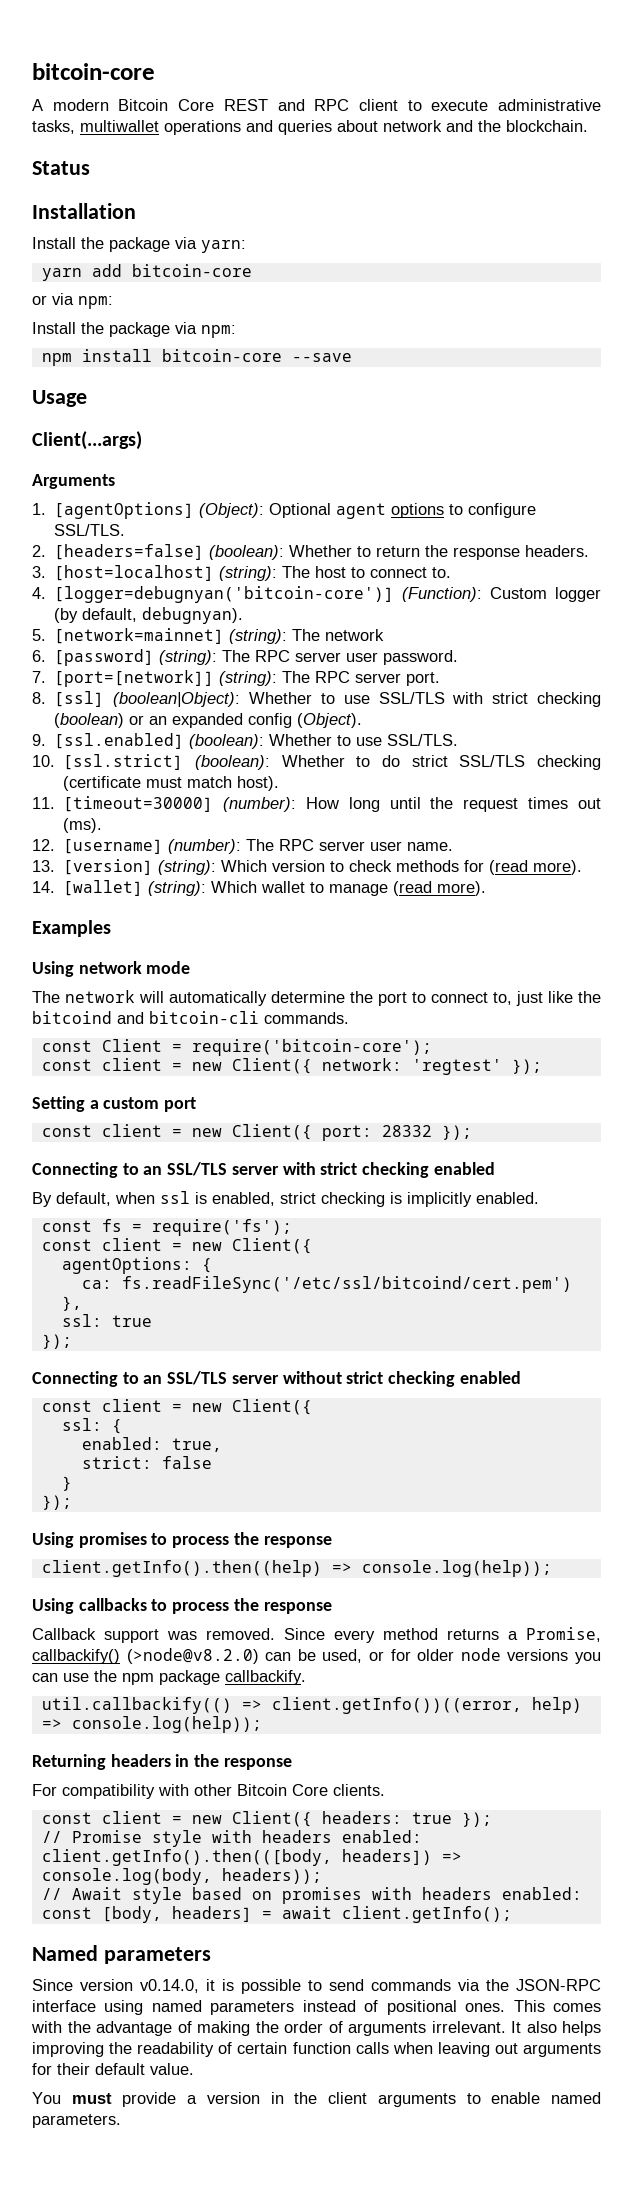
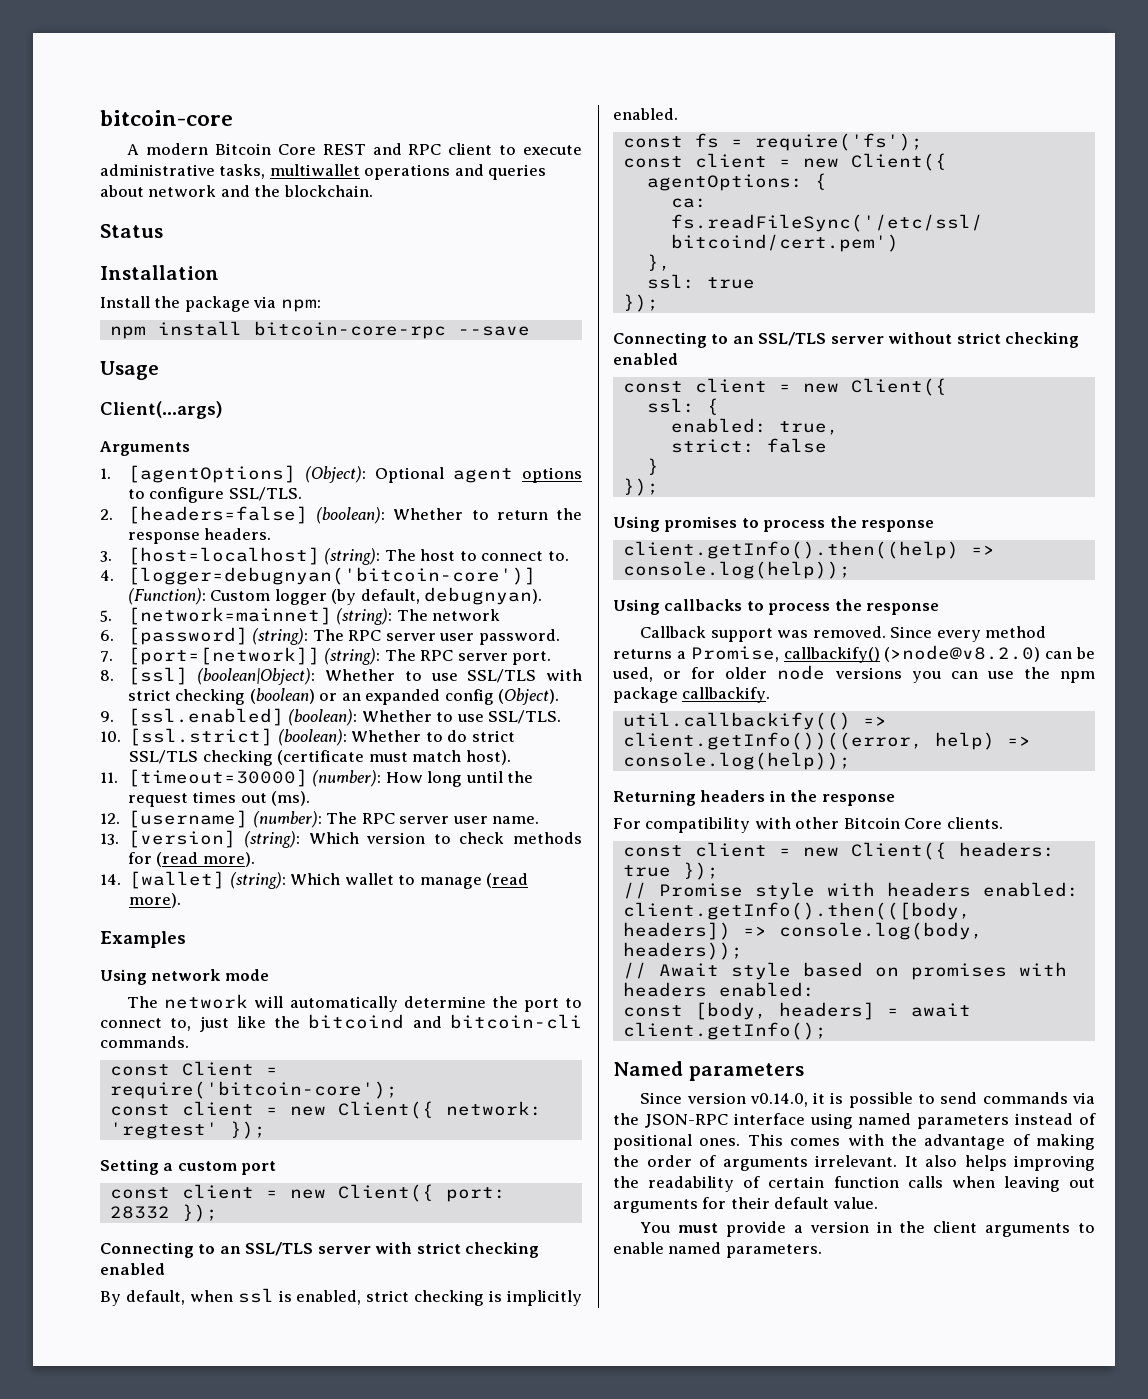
- Install the package via yarn:
- yarn add bitcoin-core
- or via npm:
- npm install bitcoin-core --save
+ npm install bitcoin-core-rpc --save

